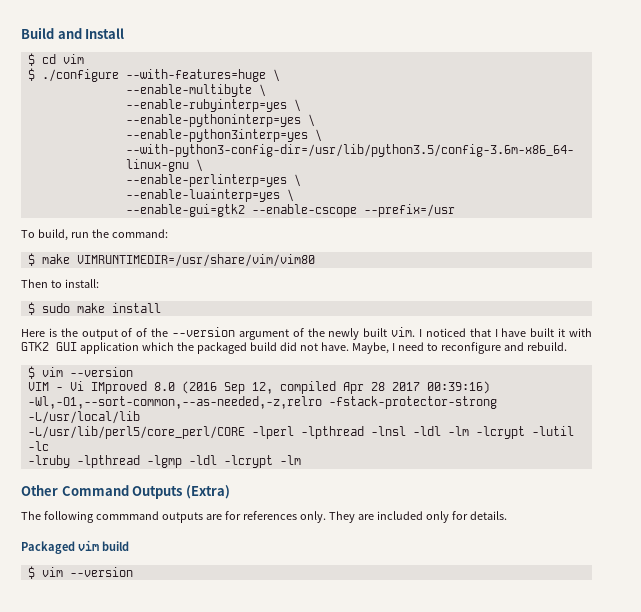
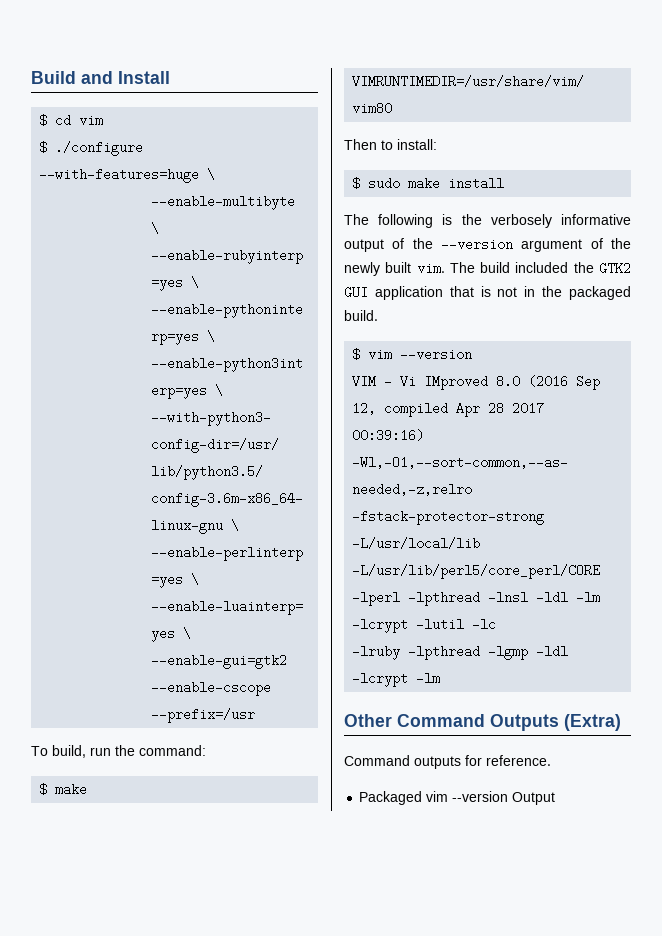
- Here is the output of of the --version argument of the newly built vim.
+ The following is the verbosely informative output of the --version argument of the newly built vim.
- I noticed that I have built it with GTK2 GUI application which the packaged build did not have. Maybe, I need to reconfigure and rebuild.
+ The build included the GTK2 GUI application that is not in the packaged build.
- The following commmand outputs are for references only. They are included only for details.
- Packaged vim build
- $ vim --version
+ Command outputs for reference.
+ Packaged vim --version Output

